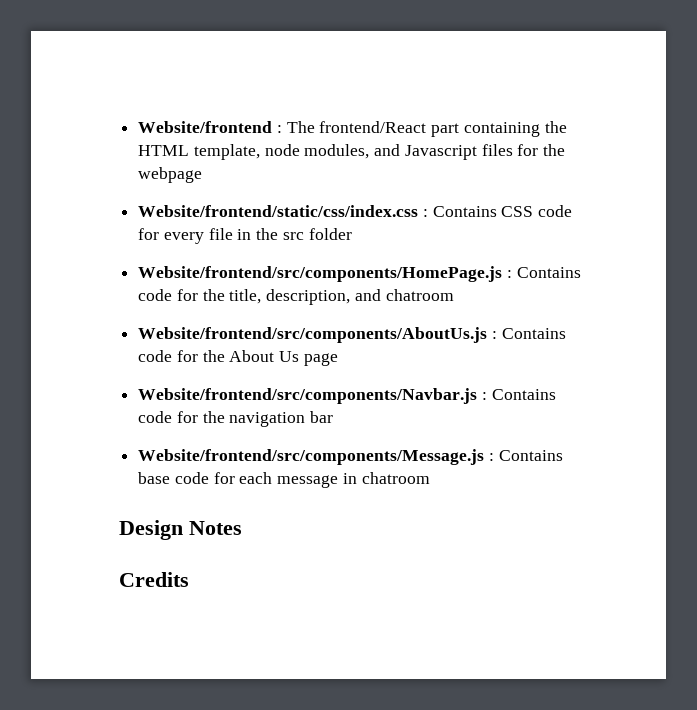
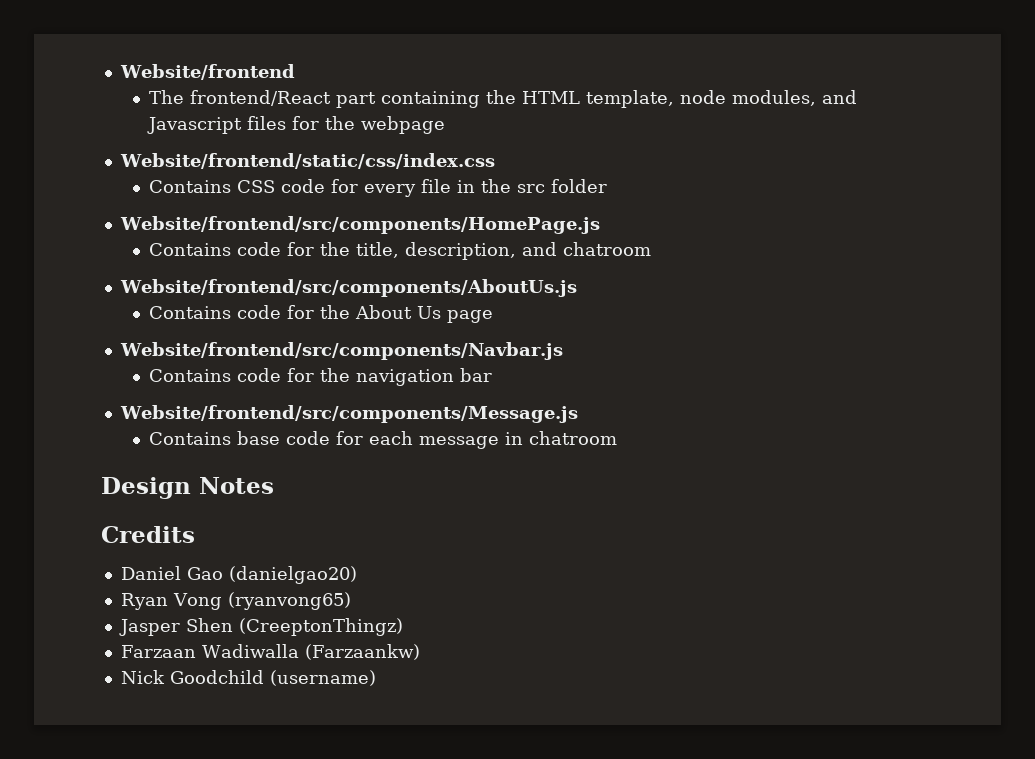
- Website/frontend : The frontend/React part containing the HTML template, node modules, and Javascript files for the webpage
+ Website/frontend
+ The frontend/React part containing the HTML template, node modules, and Javascript files for the webpage
- Website/frontend/static/css/index.css : Contains CSS code for every file in the src folder
+ Website/frontend/static/css/index.css
+ Contains CSS code for every file in the src folder
- Website/frontend/src/components/HomePage.js : Contains code for the title, description, and chatroom
+ Website/frontend/src/components/HomePage.js
+ Contains code for the title, description, and chatroom
- Website/frontend/src/components/AboutUs.js : Contains code for the About Us page
+ Website/frontend/src/components/AboutUs.js
+ Contains code for the About Us page
- Website/frontend/src/components/Navbar.js : Contains code for the navigation bar
+ Website/frontend/src/components/Navbar.js
+ Contains code for the navigation bar
- Website/frontend/src/components/Message.js : Contains base code for each message in chatroom
+ Website/frontend/src/components/Message.js
+ Contains base code for each message in chatroom
+ Daniel Gao (danielgao20)
+ Ryan Vong (ryanvong65)
+ Jasper Shen (CreeptonThingz)
+ Farzaan Wadiwalla (Farzaankw)
+ Nick Goodchild (username)

